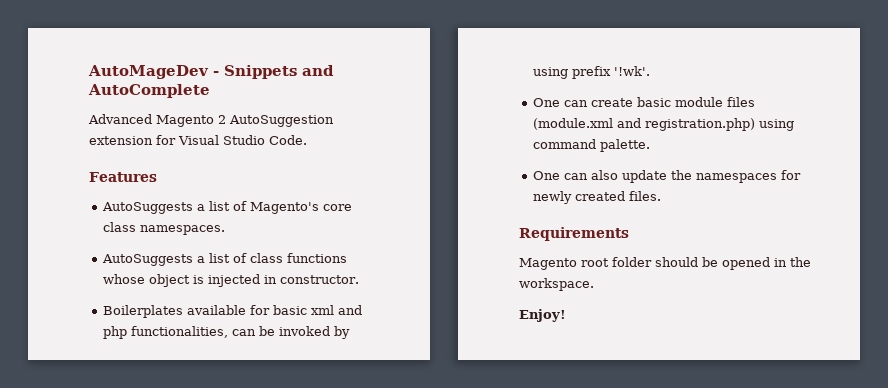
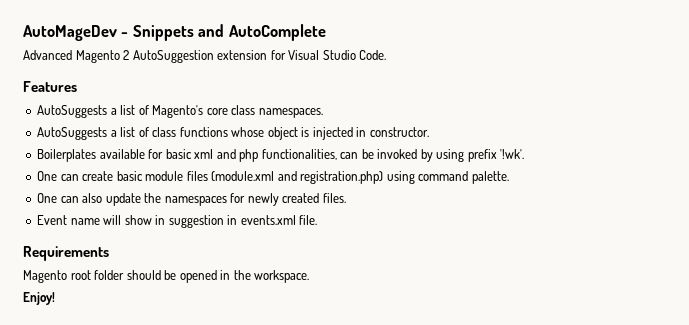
+ Event name will show in suggestion in events.xml file.

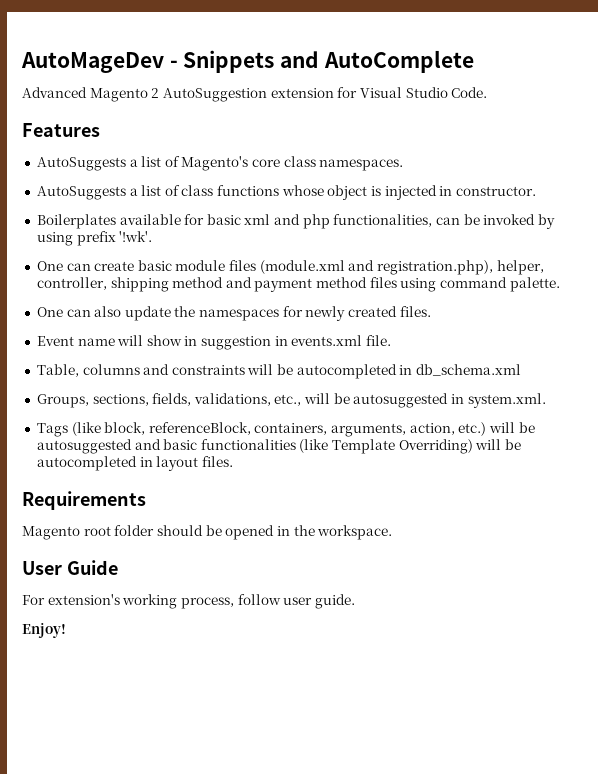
- One can create basic module files (module.xml and registration.php) using command palette.
+ One can create basic module files (module.xml and registration.php), helper, controller, shipping method and payment method files using command palette.
+ Table, columns and constraints will be autocompleted in db_schema.xml
+ Groups, sections, fields, validations, etc., will be autosuggested in system.xml.
+ Tags (like block, referenceBlock, containers, arguments, action, etc.) will be autosuggested and basic functionalities (like Template Overriding) will be autocompleted in layout files.
+ User Guide
+ For extension's working process, follow user guide.

